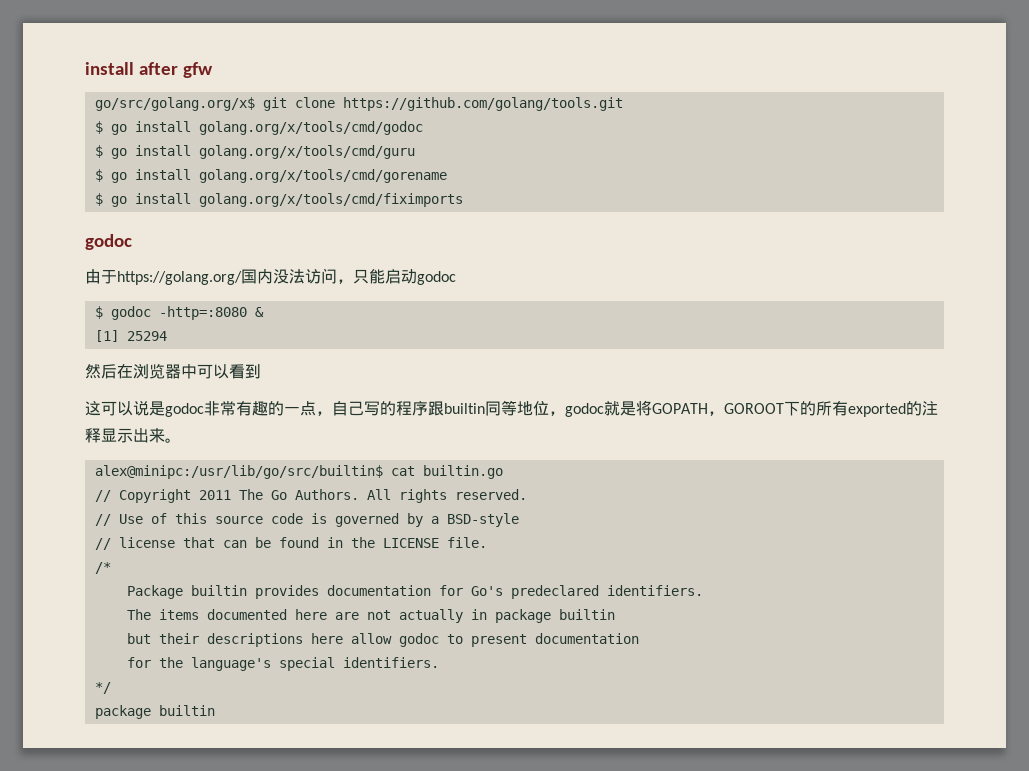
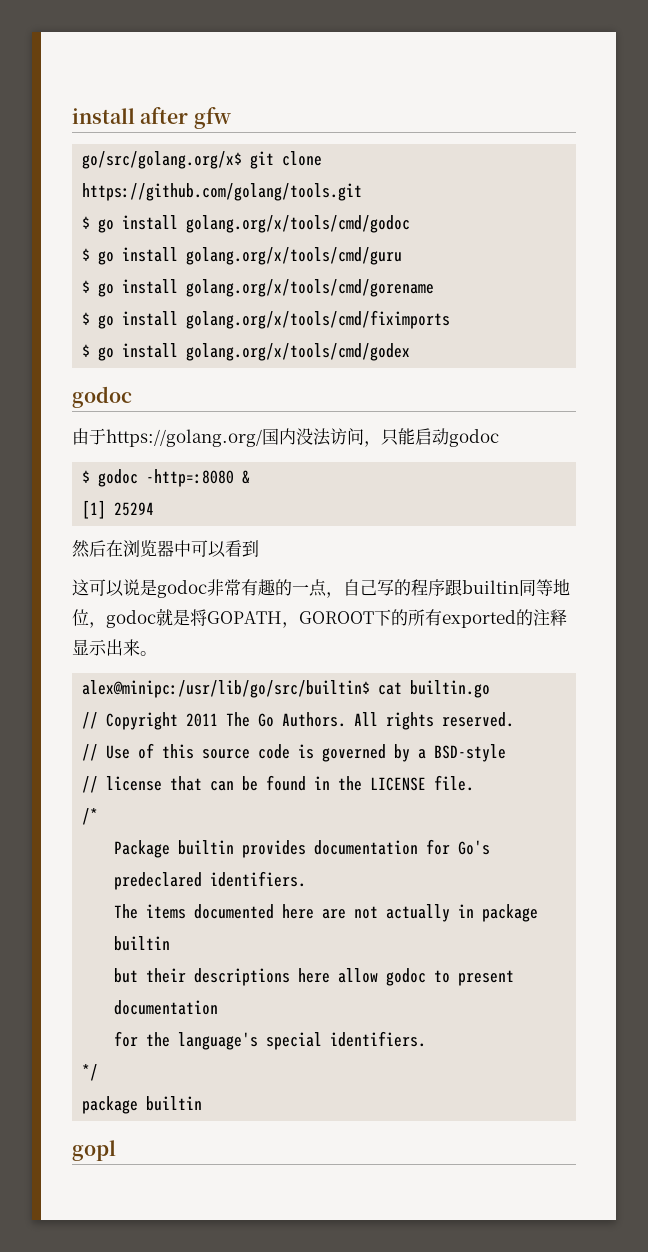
+ $ go install golang.org/x/tools/cmd/godex
+ gopl

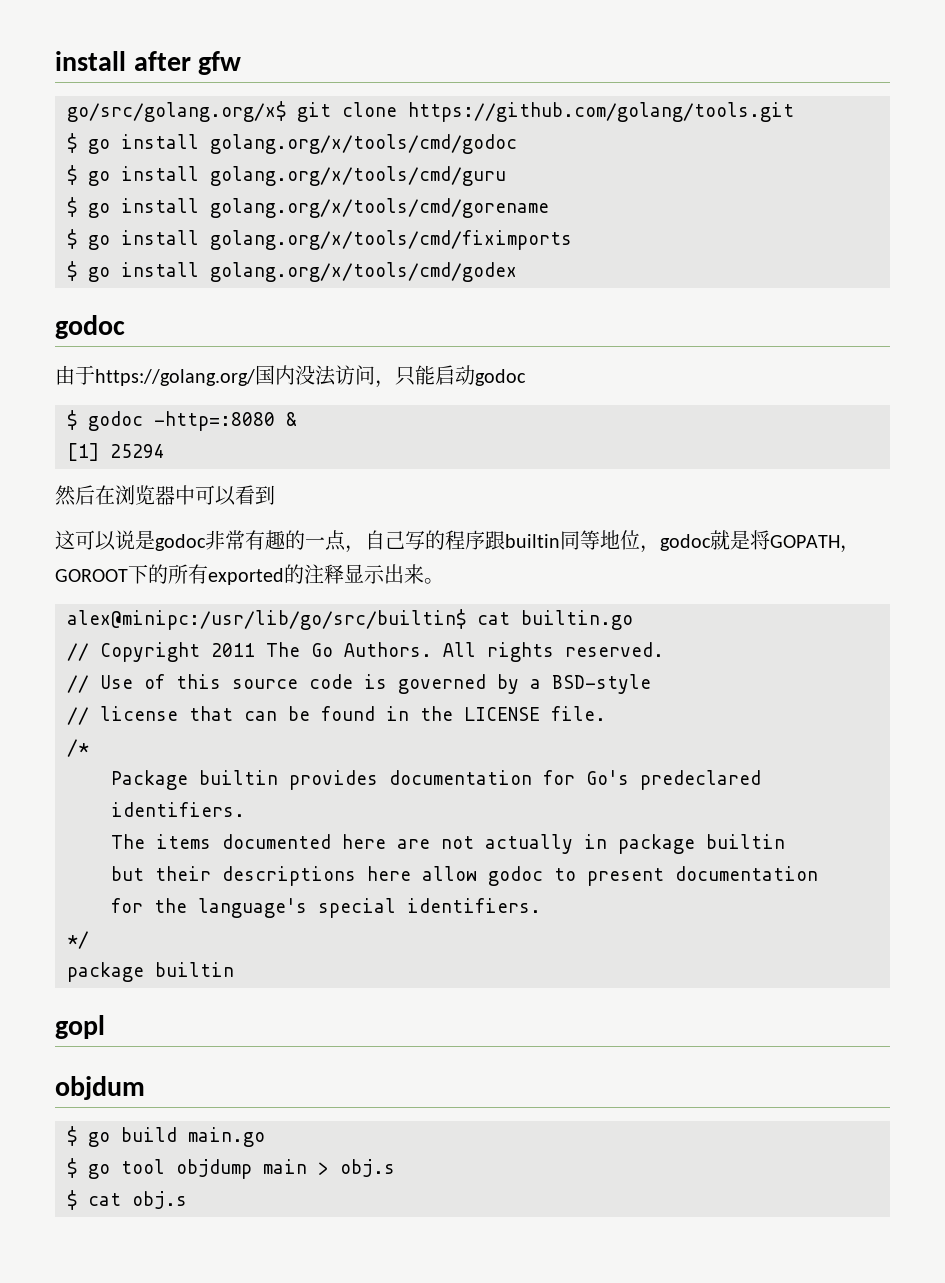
+ objdum
+ $ go build main.go
+ $ go tool objdump main > obj.s
+ $ cat obj.s

